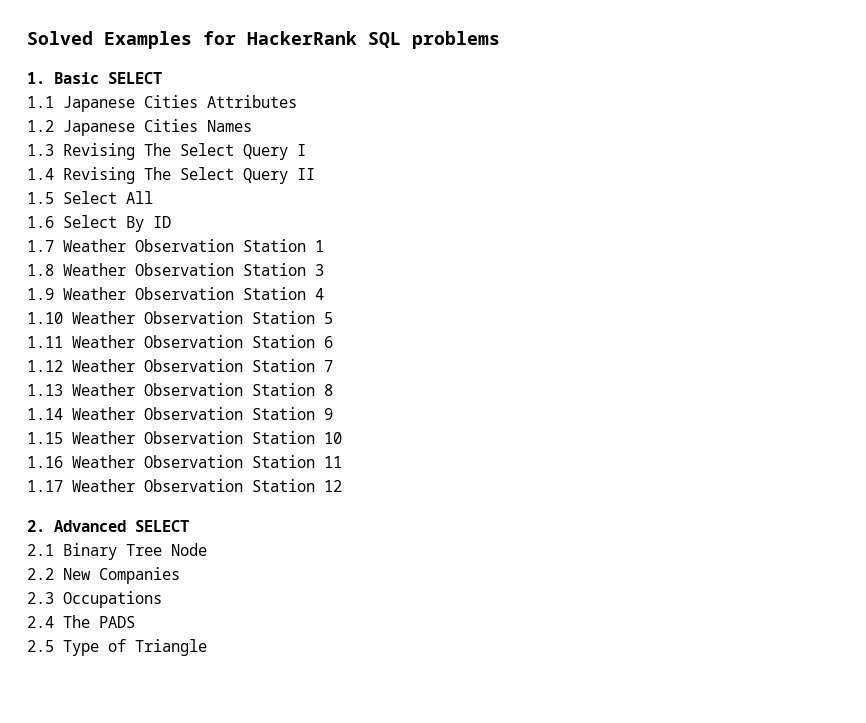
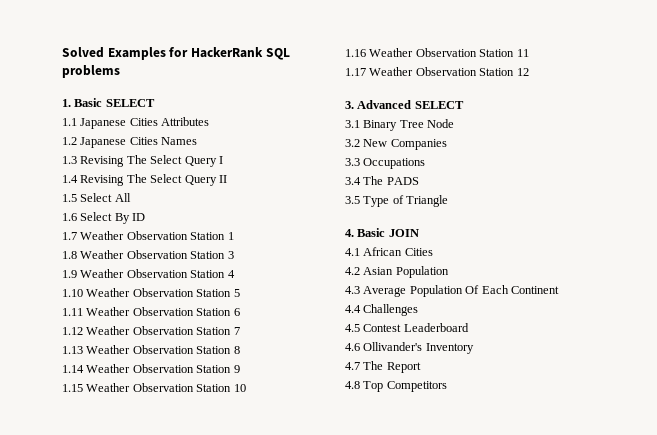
- 2. Advanced SELECT
+ 3. Advanced SELECT
- 2.1 Binary Tree Node
+ 3.1 Binary Tree Node
- 2.2 New Companies
+ 3.2 New Companies
- 2.3 Occupations
+ 3.3 Occupations
- 2.4 The PADS
+ 3.4 The PADS
- 2.5 Type of Triangle
+ 3.5 Type of Triangle
+ 4. Basic JOIN
+ 4.1 African Cities
+ 4.2 Asian Population
+ 4.3 Average Population Of Each Continent
+ 4.4 Challenges
+ 4.5 Contest Leaderboard
+ 4.6 Ollivander's Inventory
+ 4.7 The Report
+ 4.8 Top Competitors

